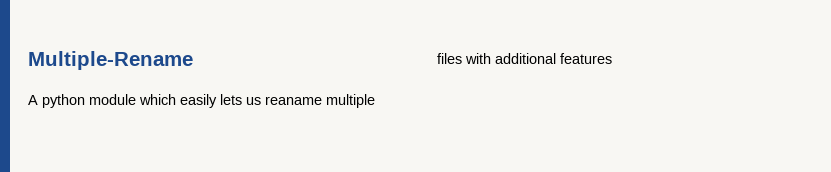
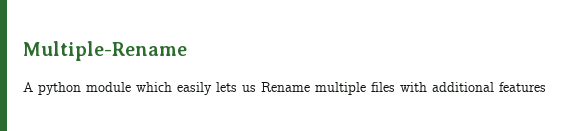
- A python module which easily lets us reaname multiple files with additional features
+ A python module which easily lets us Rename multiple files with additional features

